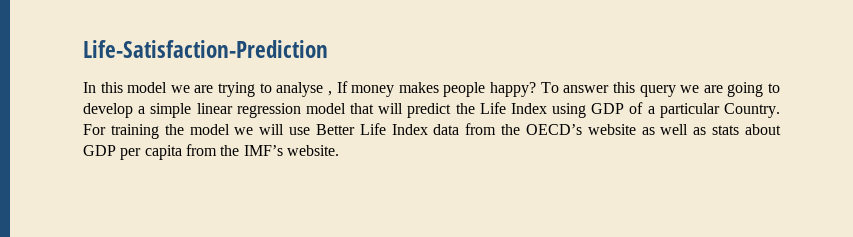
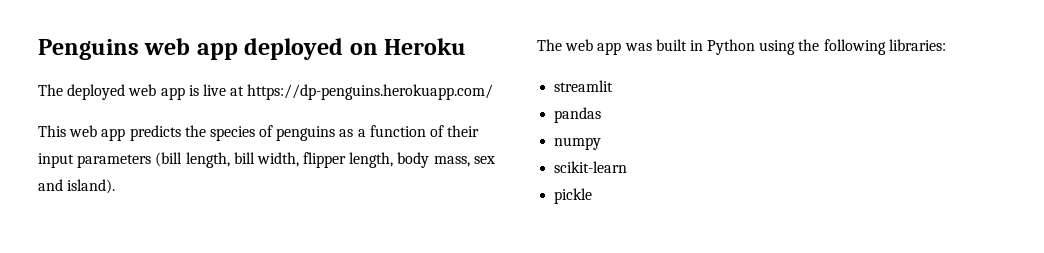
- Life-Satisfaction-Prediction
- In this model we are trying to analyse , If money makes people happy? To answer this query we are going to develop a simple linear regression model that will predict the Life Index using GDP of a particular Country. For training the model we will use Better Life Index data from the OECD’s website as well as stats about GDP per capita from the IMF’s website.
+ Penguins web app deployed on Heroku
+ The deployed web app is live at https://dp-penguins.herokuapp.com/
+ This web app predicts the species of penguins as a function of their input parameters (bill length, bill width, flipper length, body mass, sex and island).
+ The web app was built in Python using the following libraries:
+ streamlit
+ pandas
+ numpy
+ scikit-learn
+ pickle

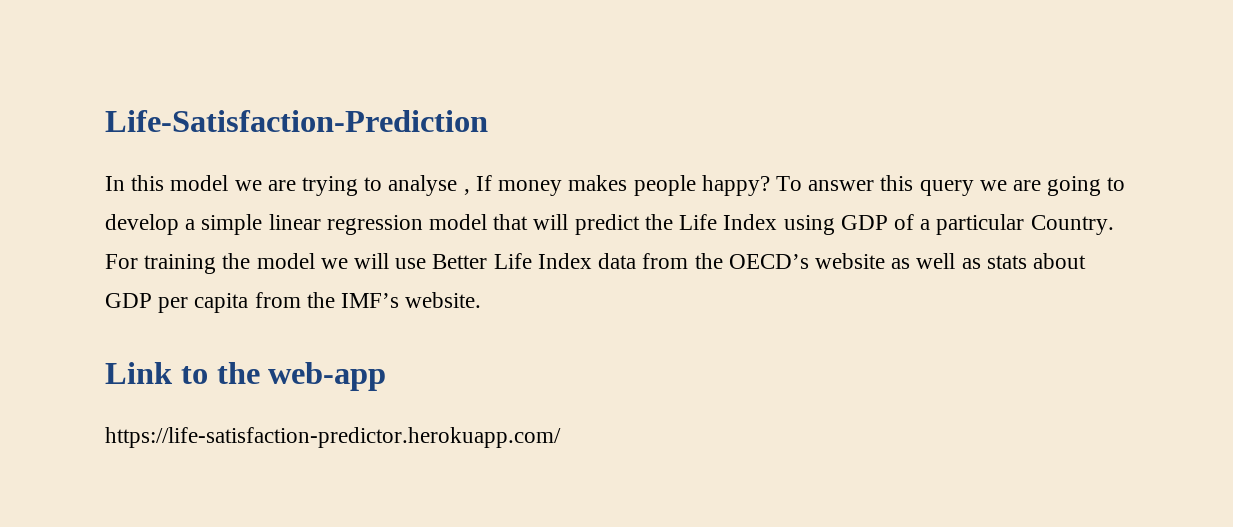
- Penguins web app deployed on Heroku
- The deployed web app is live at https://dp-penguins.herokuapp.com/
- This web app predicts the species of penguins as a function of their input parameters (bill length, bill width, flipper length, body mass, sex and island).
- The web app was built in Python using the following libraries:
- streamlit
- pandas
- numpy
- scikit-learn
- pickle
+ Life-Satisfaction-Prediction
+ In this model we are trying to analyse , If money makes people happy? To answer this query we are going to develop a simple linear regression model that will predict the Life Index using GDP of a particular Country. For training the model we will use Better Life Index data from the OECD’s website as well as stats about GDP per capita from the IMF’s website.
+ Link to the web-app
+ https://life-satisfaction-predictor.herokuapp.com/

